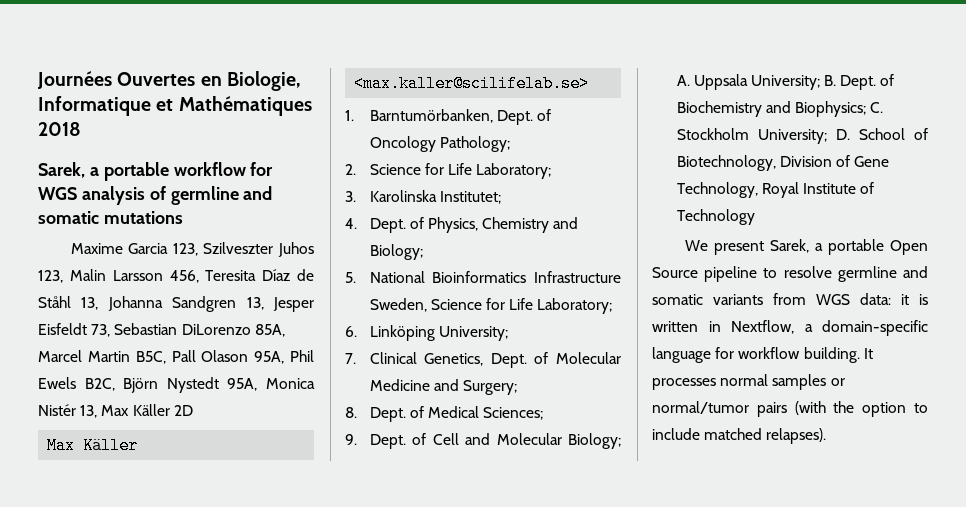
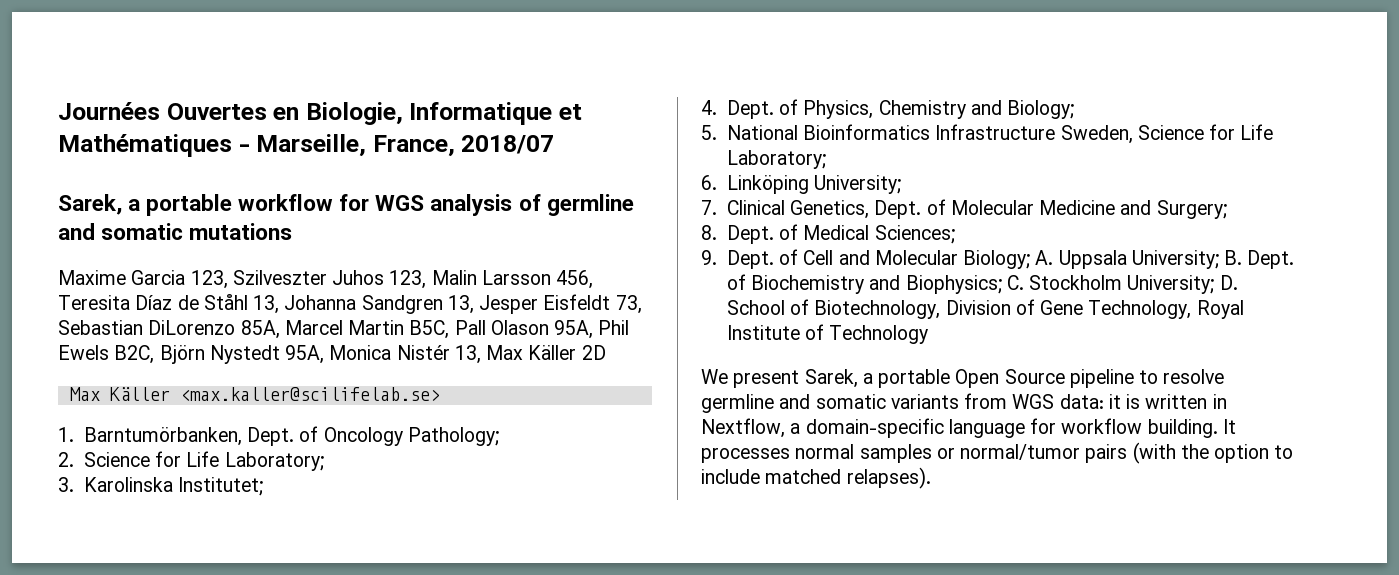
- Journées Ouvertes en Biologie, Informatique et Mathématiques 2018
+ Journées Ouvertes en Biologie, Informatique et Mathématiques - Marseille, France, 2018/07

